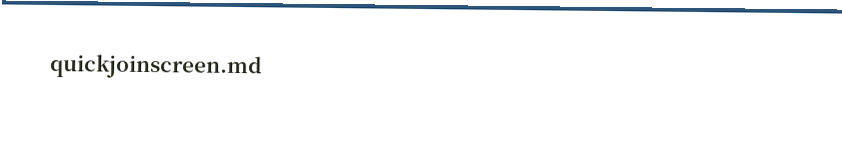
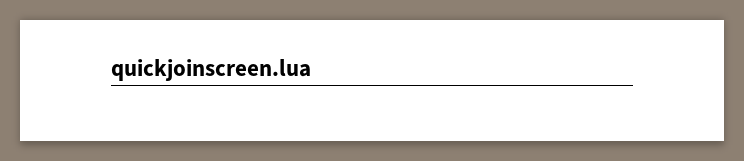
- quickjoinscreen.md
+ quickjoinscreen.lua

